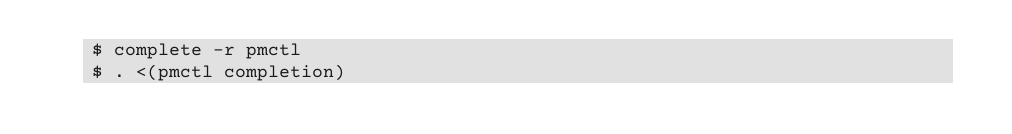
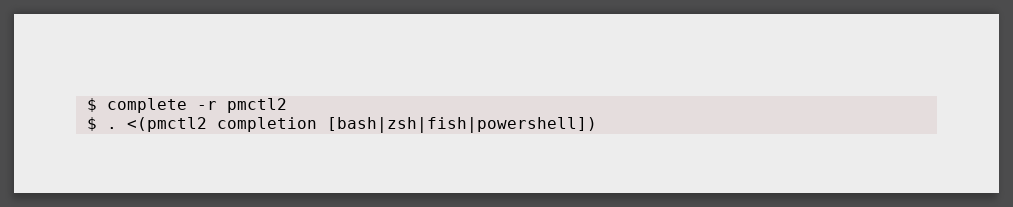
- $ complete -r pmctl
+ $ complete -r pmctl2
- <(pmctl completion)
+ <(pmctl2 completion [bash|zsh|fish|powershell])

